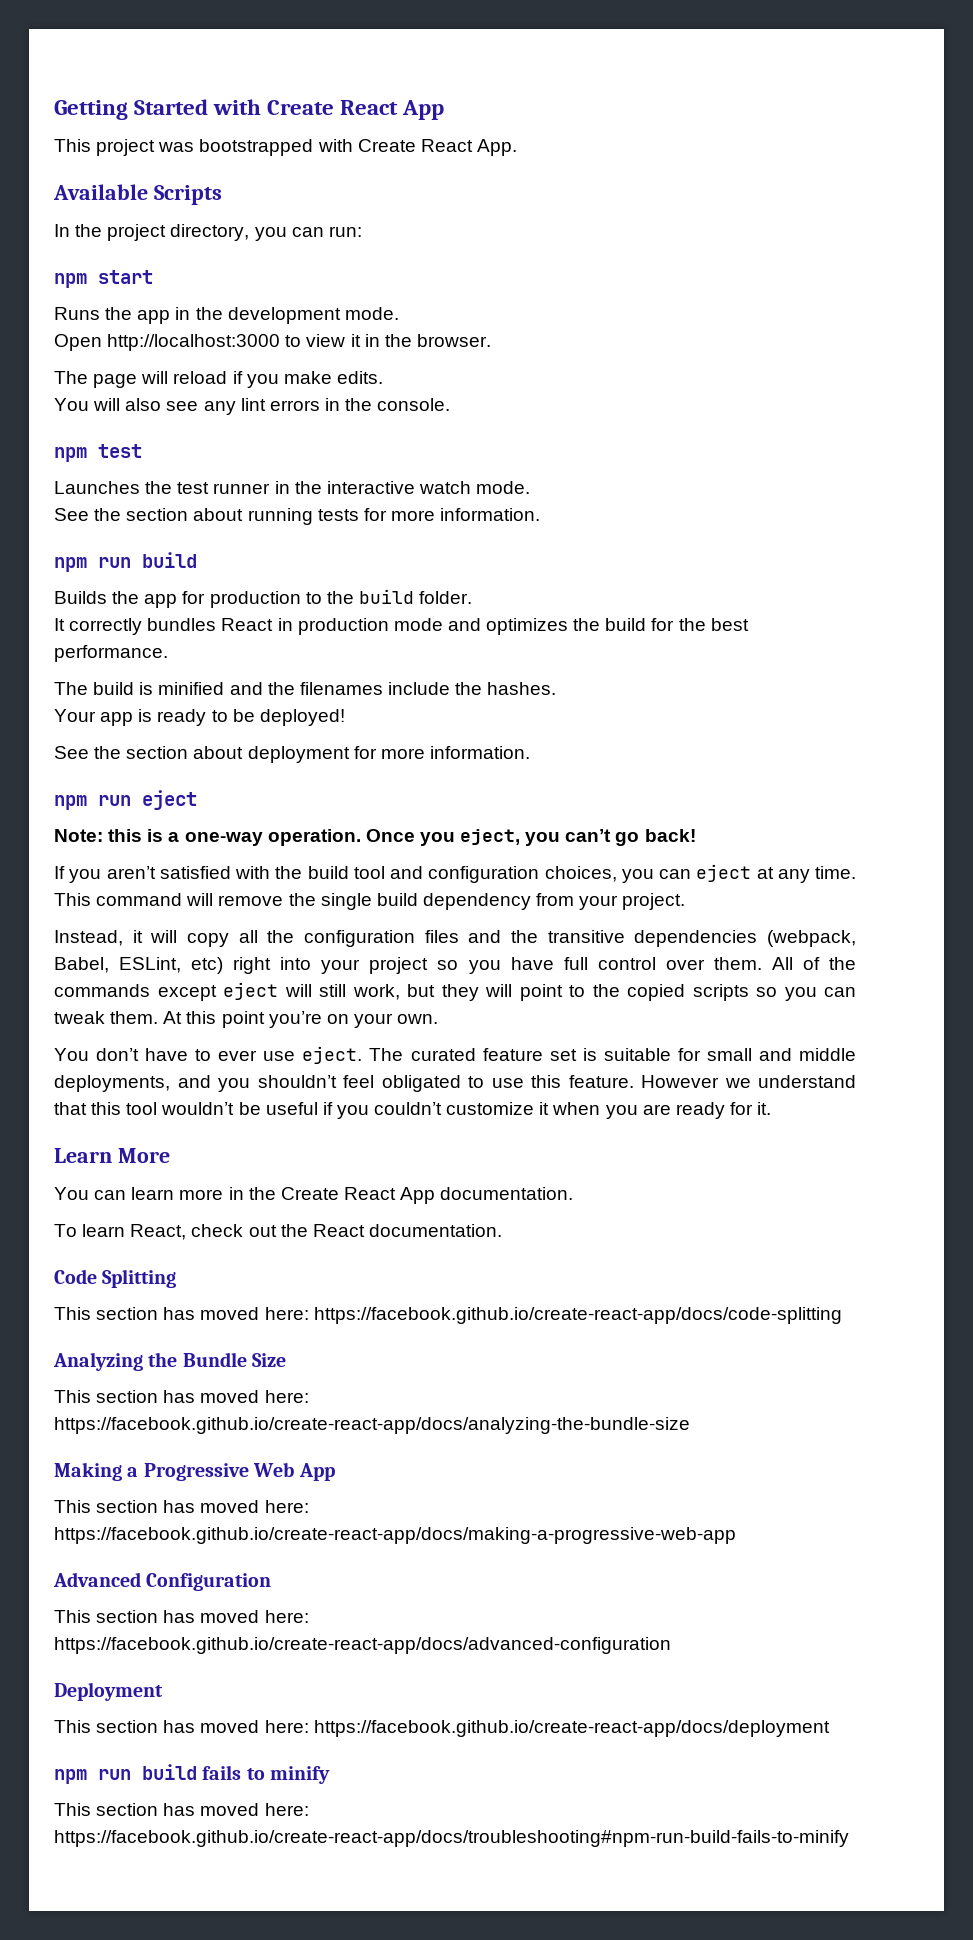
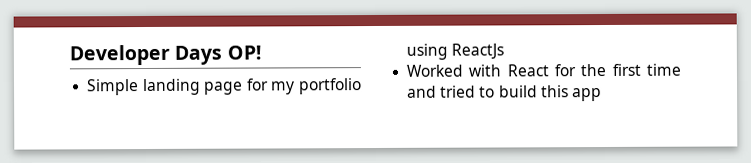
- Getting Started with Create React App
- This project was bootstrapped with Create React App.
- Available Scripts
- In the project directory, you can run:
- npm start
- Runs the app in the development mode.
- Open http://localhost:3000 to view it in the browser.
- The page will reload if you make edits.
- You will also see any lint errors in the console.
- npm test
- Launches the test runner in the interactive watch mode.
- See the section about running tests for more information.
- npm run build
- Builds the app for production to the build folder.
- It correctly bundles React in production mode and optimizes the build for the best performance.
- The build is minified and the filenames include the hashes.
- Your app is ready to be deployed!
- See the section about deployment for more information.
- npm run eject
- Note: this is a one-way operation. Once you eject, you can’t go back!
- If you aren’t satisfied with the build tool and configuration choices, you can eject at any time. This command will remove the single build dependency from your project.
- Instead, it will copy all the configuration files and the transitive dependencies (webpack, Babel, ESLint, etc) right into your project so you have full control over them. All of the commands except eject will still work, but they will point to the copied scripts so you can tweak them. At this point you’re on your own.
- You don’t have to ever use eject. The curated feature set is suitable for small and middle deployments, and you shouldn’t feel obligated to use this feature. However we understand that this tool wouldn’t be useful if you couldn’t customize it when you are ready for it.
- Learn More
- You can learn more in the Create React App documentation.
- To learn React, check out the React documentation.
- Code Splitting
- This section has moved here: https://facebook.github.io/create-react-app/docs/code-splitting
- Analyzing the Bundle Size
- This section has moved here: https://facebook.github.io/create-react-app/docs/analyzing-the-bundle-size
- Making a Progressive Web App
- This section has moved here: https://facebook.github.io/create-react-app/docs/making-a-progressive-web-app
- Advanced Configuration
- This section has moved here: https://facebook.github.io/create-react-app/docs/advanced-configuration
- Deployment
- This section has moved here: https://facebook.github.io/create-react-app/docs/deployment
- npm run build fails to minify
- This section has moved here: https://facebook.github.io/create-react-app/docs/troubleshooting#npm-run-build-fails-to-minify
+ Developer Days OP!
+ Simple landing page for my portfolio using ReactJs
+ Worked with React for the first time and tried to build this app

